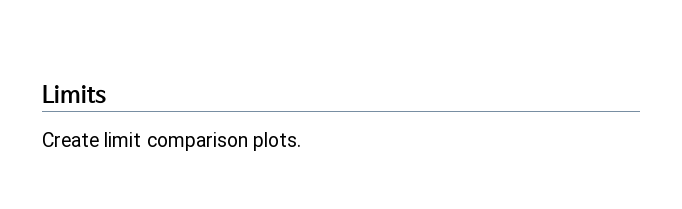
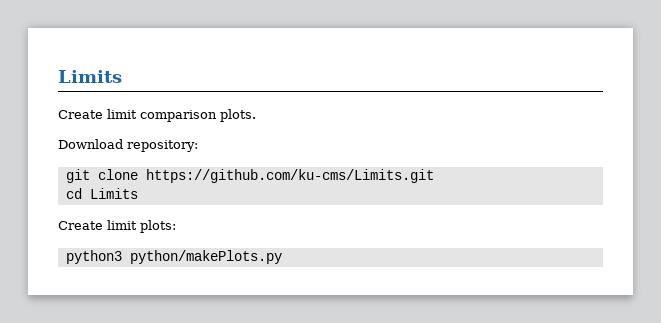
+ Download repository:
+ git clone https://github.com/ku-cms/Limits.git
+ cd Limits
+ Create limit plots:
+ python3 python/makePlots.py

